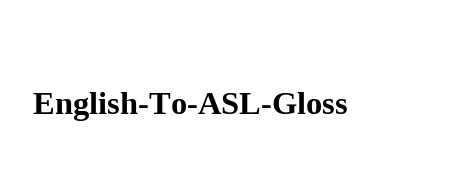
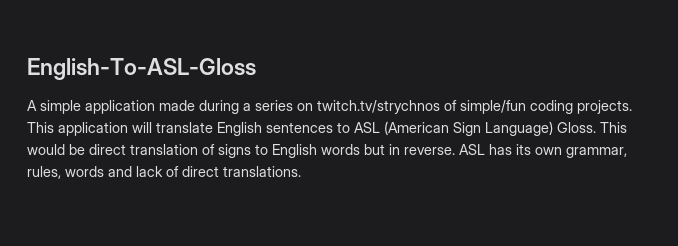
+ A simple application made during a series on twitch.tv/strychnos of simple/fun coding projects. This application will translate English sentences to ASL (American Sign Language) Gloss. This would be direct translation of signs to English words but in reverse. ASL has its own grammar, rules, words and lack of direct translations.

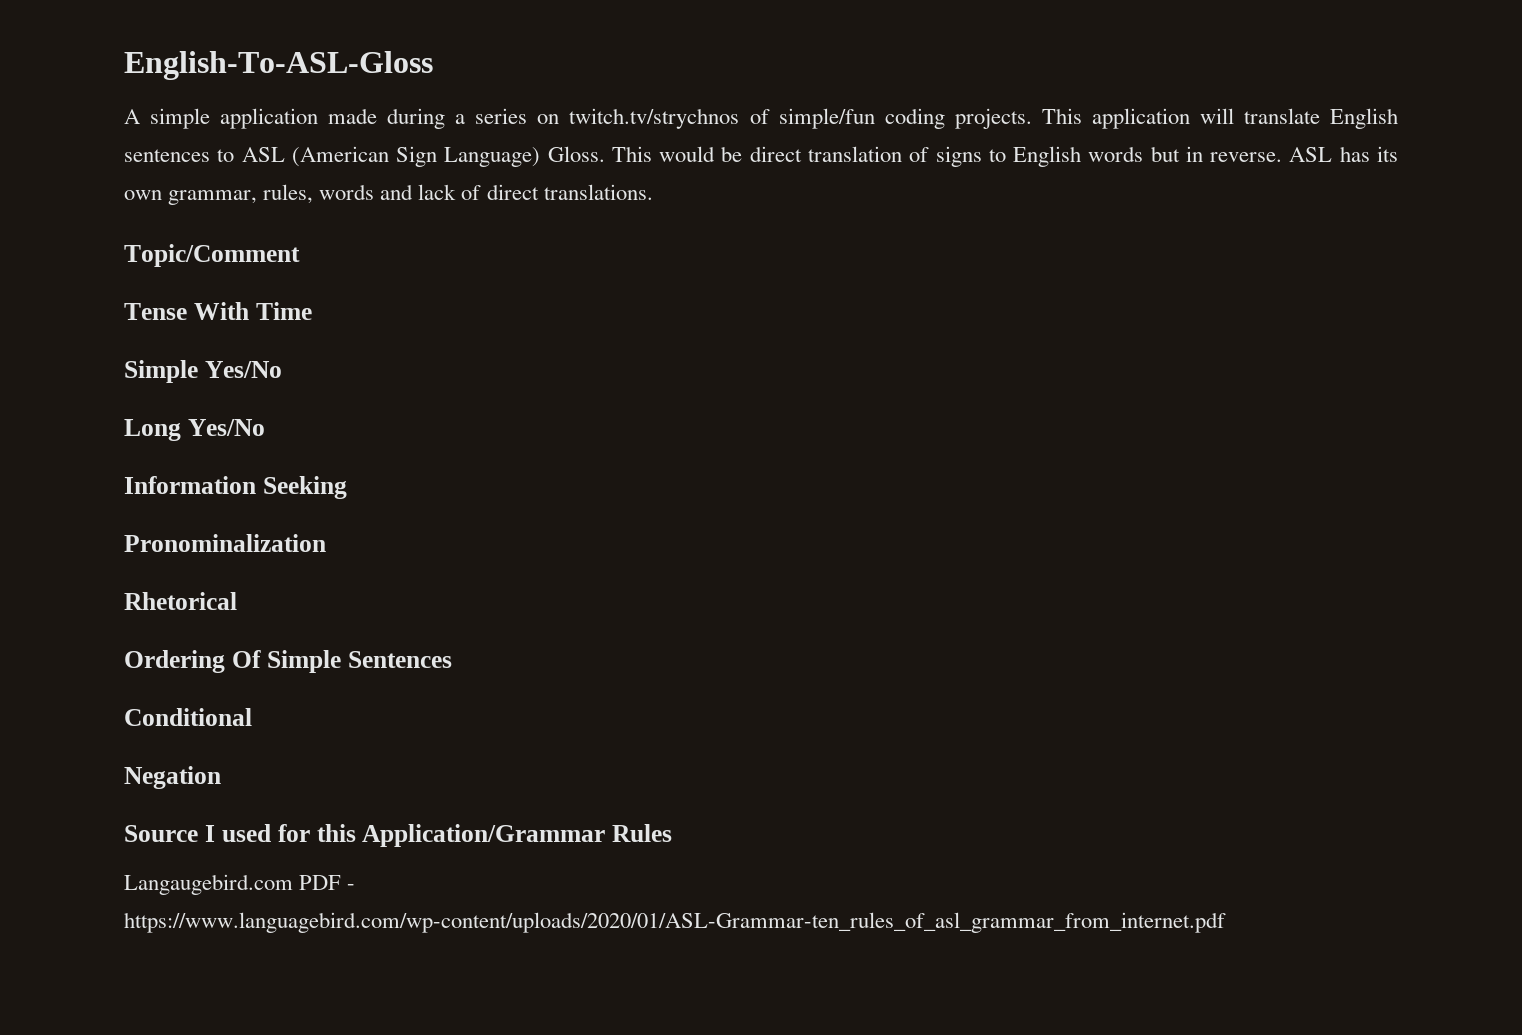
+ Topic/Comment
+ Tense With Time
+ Simple Yes/No
+ Long Yes/No
+ Information Seeking
+ Pronominalization
+ Rhetorical
+ Ordering Of Simple Sentences
+ Conditional
+ Negation
+ Source I used for this Application/Grammar Rules
+ Langaugebird.com PDF - https://www.languagebird.com/wp-content/uploads/2020/01/ASL-Grammar-ten_rules_of_asl_grammar_from_internet.pdf

